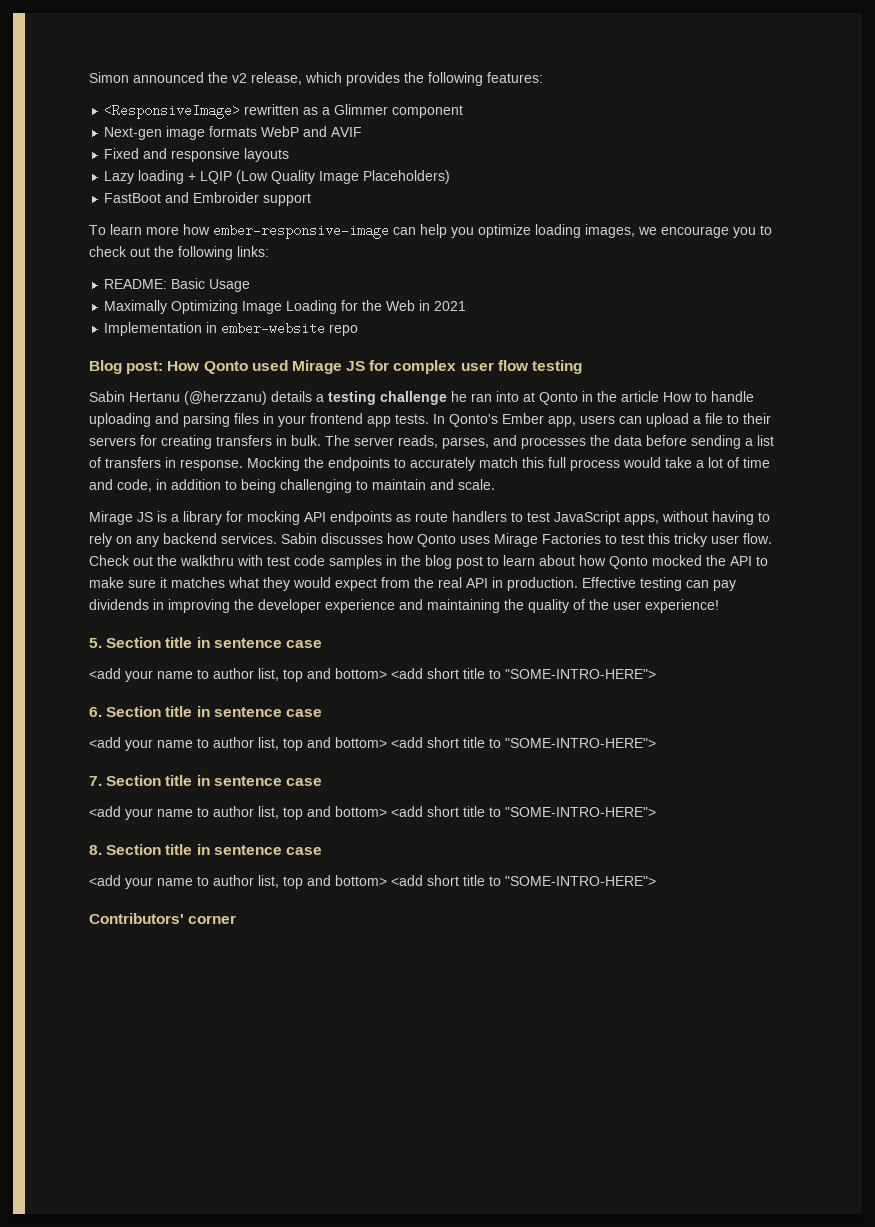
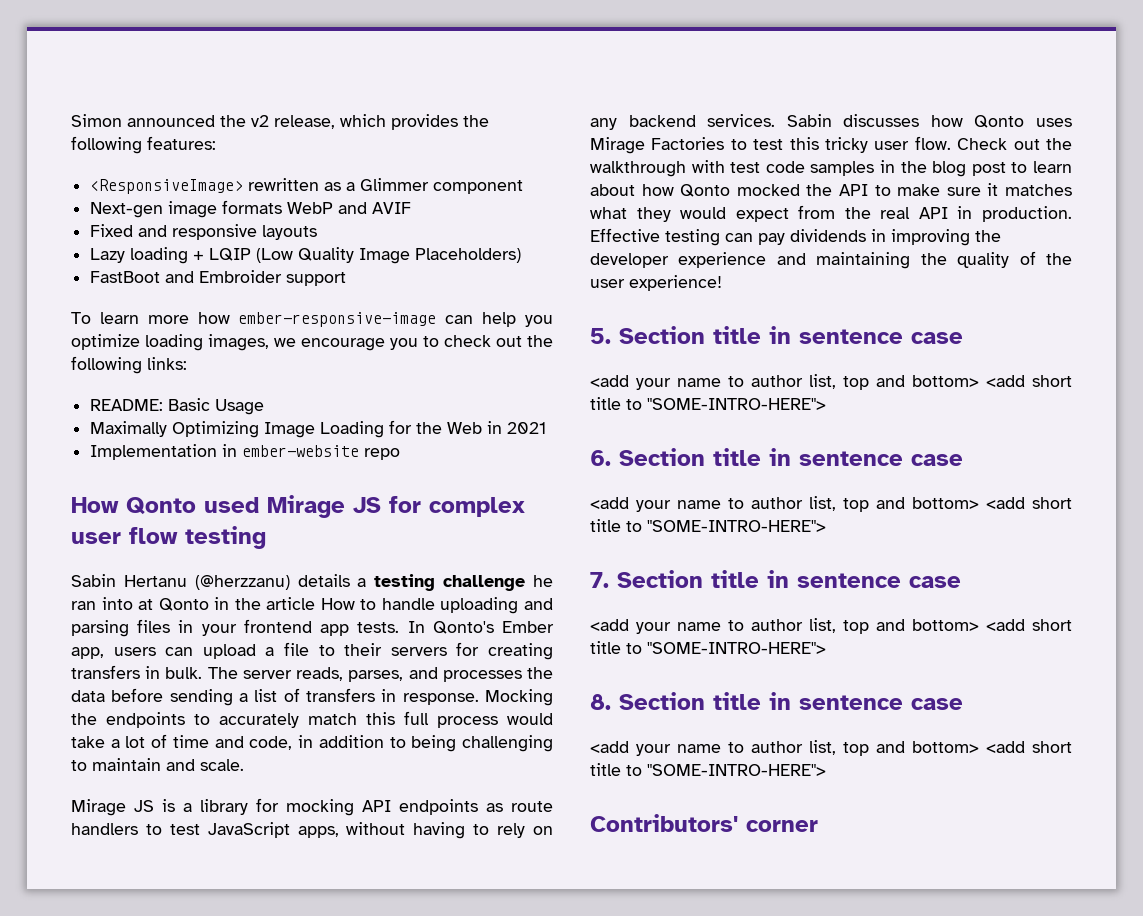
- Blog post: How Qonto used Mirage JS for complex user flow testing
+ How Qonto used Mirage JS for complex user flow testing
- Check out the walkthru with test code samples in the blog post to learn about how Qonto mocked the API to make sure it matches what they would expect from the real API in production.
+ Check out the walkthrough with test code samples in the blog post to learn about how Qonto mocked the API to make sure it matches what they would expect from the real API in production.

